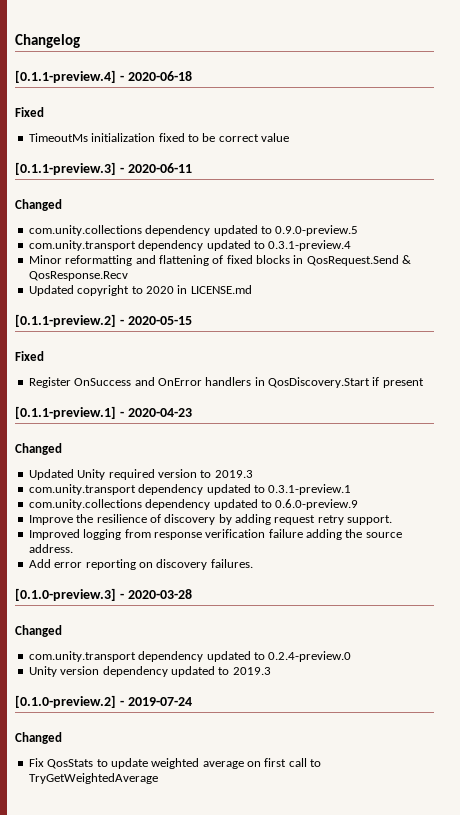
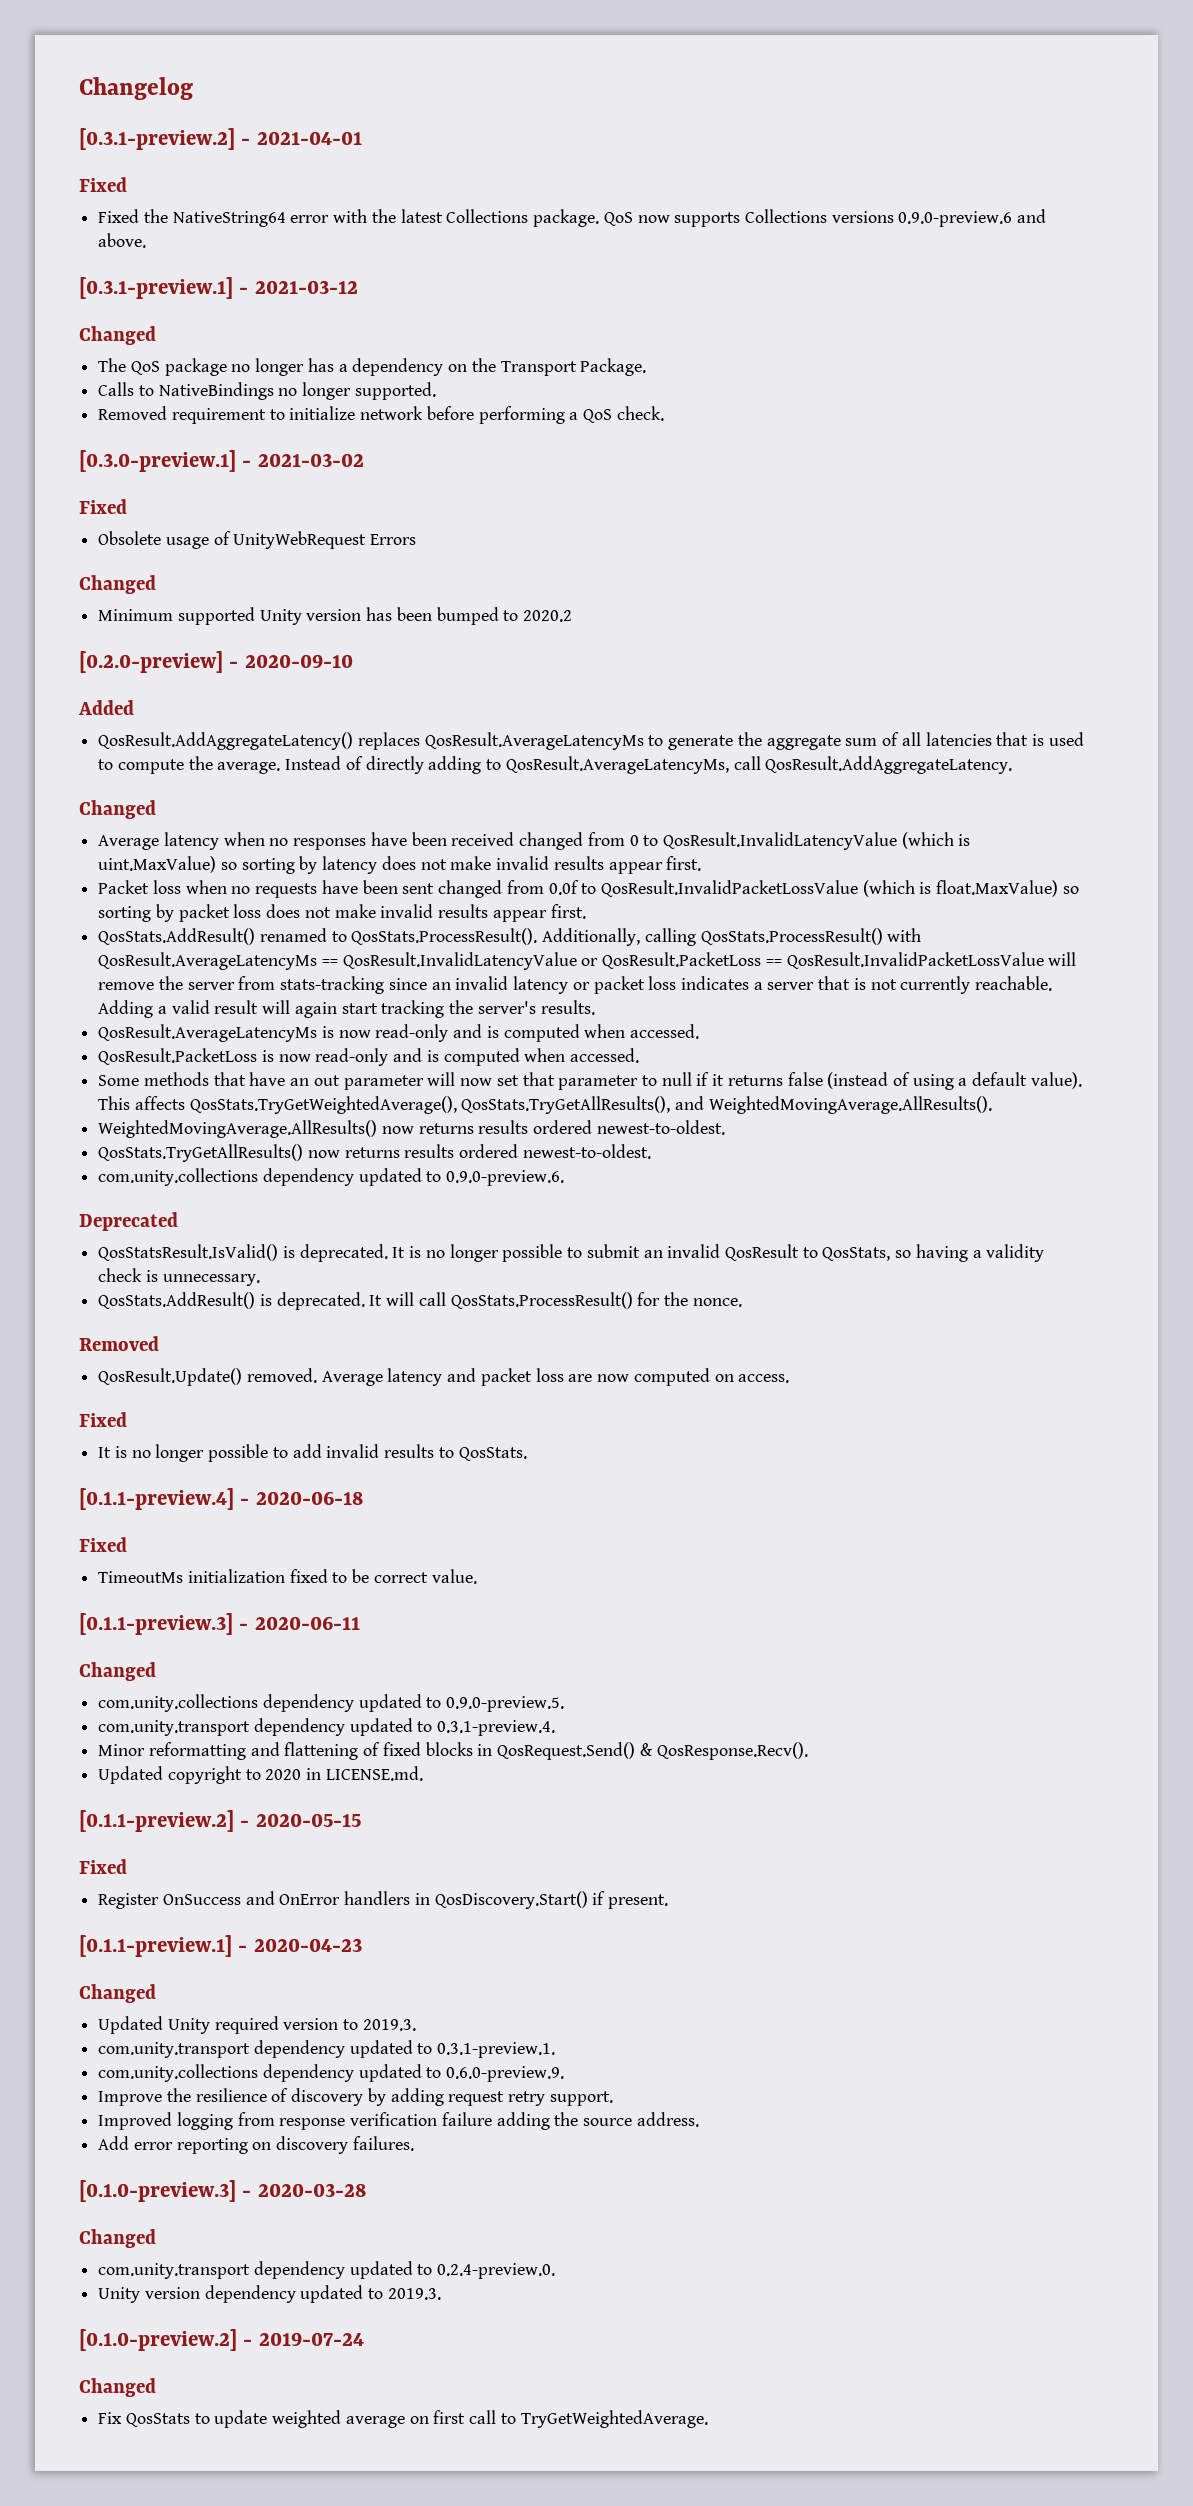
+ [0.3.1-preview.2] - 2021-04-01
+ Fixed
+ Fixed the NativeString64 error with the latest Collections package. QoS now supports Collections versions 0.9.0-preview.6 and above.
+ [0.3.1-preview.1] - 2021-03-12
+ Changed
+ The QoS package no longer has a dependency on the Transport Package.
+ Calls to NativeBindings no longer supported.
+ Removed requirement to initialize network before performing a QoS check.
+ [0.3.0-preview.1] - 2021-03-02
+ Fixed
+ Obsolete usage of UnityWebRequest Errors
+ Changed
+ Minimum supported Unity version has been bumped to 2020.2
+ [0.2.0-preview] - 2020-09-10
+ Added
+ QosResult.AddAggregateLatency() replaces QosResult.AverageLatencyMs to generate the aggregate sum of all latencies that is used to compute the average. Instead of directly adding to QosResult.AverageLatencyMs, call QosResult.AddAggregateLatency.
+ Changed
+ Average latency when no responses have been received changed from 0 to QosResult.InvalidLatencyValue (which is uint.MaxValue) so sorting by latency does not make invalid results appear first.
+ Packet loss when no requests have been sent changed from 0.0f to QosResult.InvalidPacketLossValue (which is float.MaxValue) so sorting by packet loss does not make invalid results appear first.
+ QosStats.AddResult() renamed to QosStats.ProcessResult(). Additionally, calling QosStats.ProcessResult() with QosResult.AverageLatencyMs == QosResult.InvalidLatencyValue or QosResult.PacketLoss == QosResult.InvalidPacketLossValue will remove the server from stats-tracking since an invalid latency or packet loss indicates a server that is not currently reachable. Adding a valid result will again start tracking the server's results.
+ QosResult.AverageLatencyMs is now read-only and is computed when accessed.
+ QosResult.PacketLoss is now read-only and is computed when accessed.
+ Some methods that have an out parameter will now set that parameter to null if it returns false (instead of using a default value). This affects QosStats.TryGetWeightedAverage(), QosStats.TryGetAllResults(), and WeightedMovingAverage.AllResults().
+ WeightedMovingAverage.AllResults() now returns results ordered newest-to-oldest.
+ QosStats.TryGetAllResults() now returns results ordered newest-to-oldest.
+ com.unity.collections dependency updated to 0.9.0-preview.6.
+ Deprecated
+ QosStatsResult.IsValid() is deprecated. It is no longer possible to submit an invalid QosResult to QosStats, so having a validity check is unnecessary.
+ QosStats.AddResult() is deprecated. It will call QosStats.ProcessResult() for the nonce.
+ Removed
+ QosResult.Update() removed. Average latency and packet loss are now computed on access.
+ Fixed
+ It is no longer possible to add invalid results to QosStats.
- TimeoutMs initialization fixed to be correct value
+ TimeoutMs initialization fixed to be correct value.
- com.unity.collections dependency updated to 0.9.0-preview.5
- com.unity.transport dependency updated to 0.3.1-preview.4
+ com.unity.collections dependency updated to 0.9.0-preview.5.
+ com.unity.transport dependency updated to 0.3.1-preview.4.
- Minor reformatting and flattening of fixed blocks in QosRequest.Send & QosResponse.Recv
+ Minor reformatting and flattening of fixed blocks in QosRequest.Send() & QosResponse.Recv().
- Updated copyright to 2020 in LICENSE.md
+ Updated copyright to 2020 in LICENSE.md.
- Register OnSuccess and OnError handlers in QosDiscovery.Start if present
+ Register OnSuccess and OnError handlers in QosDiscovery.Start() if present.
- Updated Unity required version to 2019.3
- com.unity.transport dependency updated to 0.3.1-preview.1
- com.unity.collections dependency updated to 0.6.0-preview.9
+ Updated Unity required version to 2019.3.
+ com.unity.transport dependency updated to 0.3.1-preview.1.
+ com.unity.collections dependency updated to 0.6.0-preview.9.
- com.unity.transport dependency updated to 0.2.4-preview.0
+ com.unity.transport dependency updated to 0.2.4-preview.0.
- Unity version dependency updated to 2019.3
+ Unity version dependency updated to 2019.3.
- Fix QosStats to update weighted average on first call to TryGetWeightedAverage
+ Fix QosStats to update weighted average on first call to TryGetWeightedAverage.

